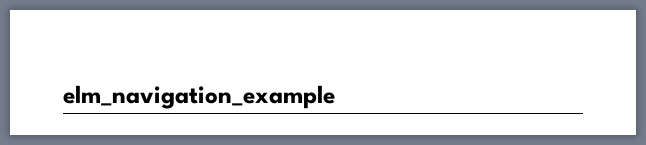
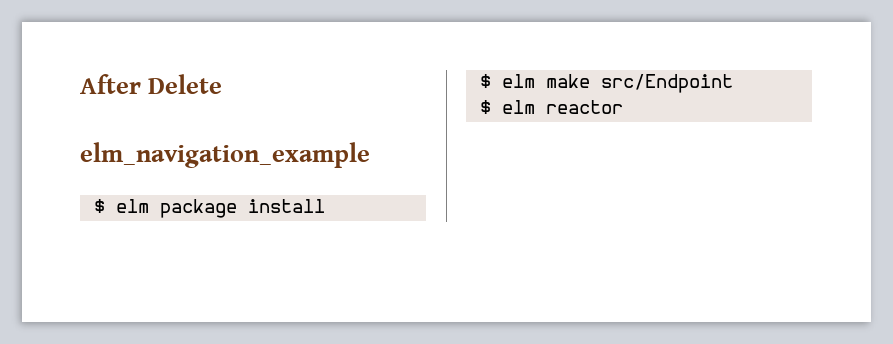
+ After Delete
+ $ elm package install
+ $ elm make src/Endpoint
+ $ elm reactor

